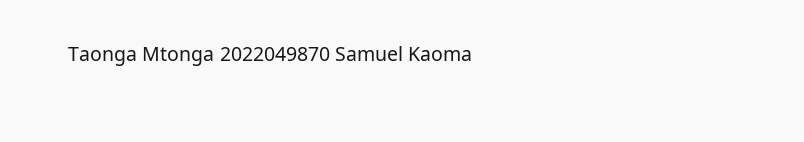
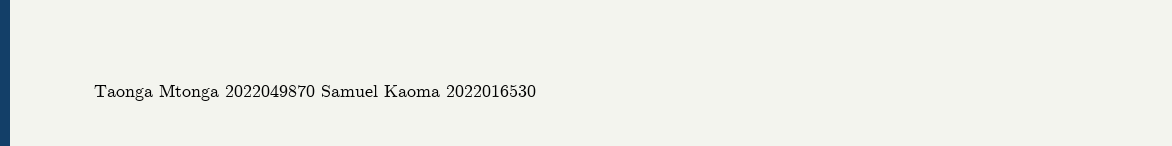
- Taonga Mtonga 2022049870 Samuel Kaoma
+ Taonga Mtonga 2022049870 Samuel Kaoma 2022016530

